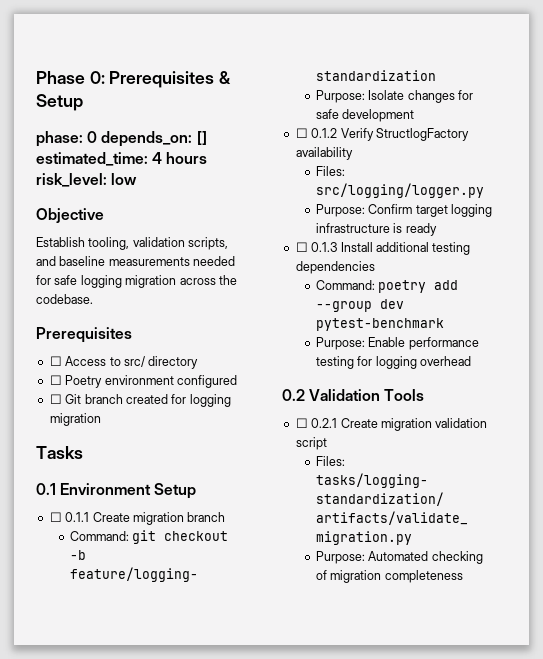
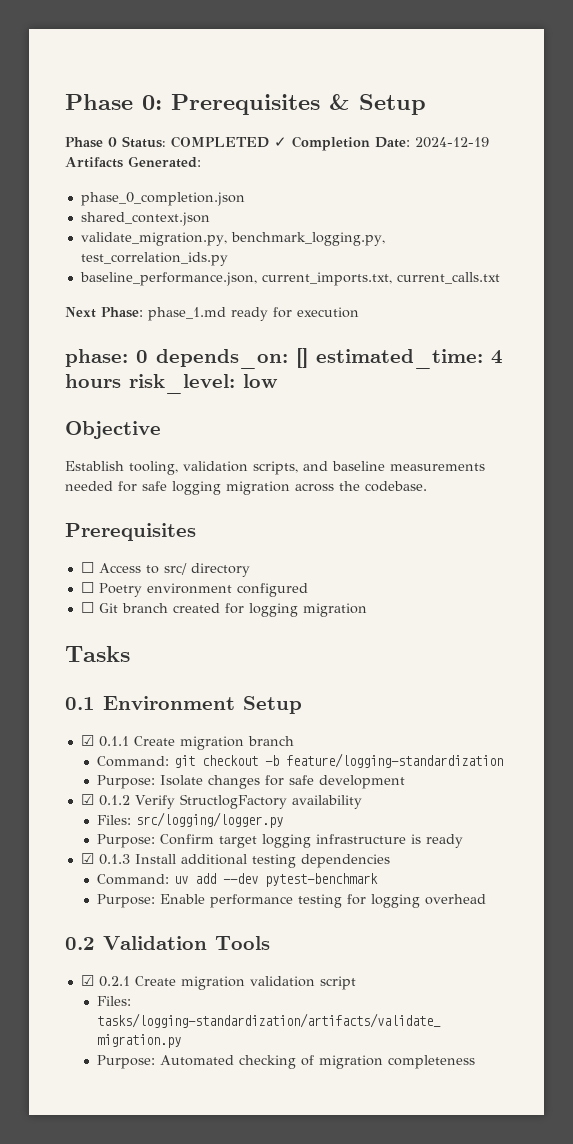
+ Phase 0 Status: COMPLETED ✓ Completion Date: 2024-12-19 Artifacts Generated:
+ phase_0_completion.json
+ shared_context.json
+ validate_migration.py, benchmark_logging.py, test_correlation_ids.py
+ baseline_performance.json, current_imports.txt, current_calls.txt
+ Next Phase: phase_1.md ready for execution
- ☐ 0.1.1 Create migration branch
+ ☑ 0.1.1 Create migration branch
- ☐ 0.1.2 Verify StructlogFactory availability
+ ☑ 0.1.2 Verify StructlogFactory availability
- ☐ 0.1.3 Install additional testing dependencies
+ ☑ 0.1.3 Install additional testing dependencies
- Command: poetry add --group dev pytest-benchmark
+ Command: uv add --dev pytest-benchmark
- ☐ 0.2.1 Create migration validation script
+ ☑ 0.2.1 Create migration validation script

